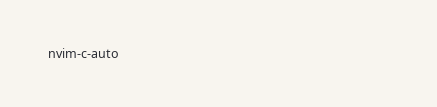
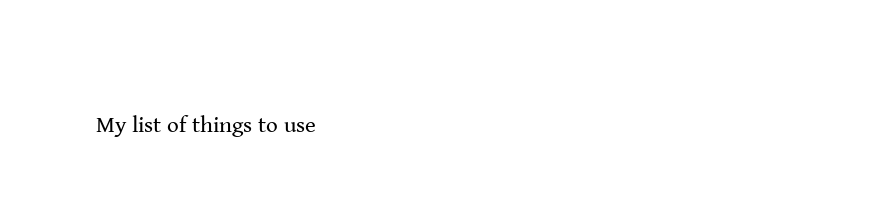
- nvim-c-auto
+ My list of things to use

